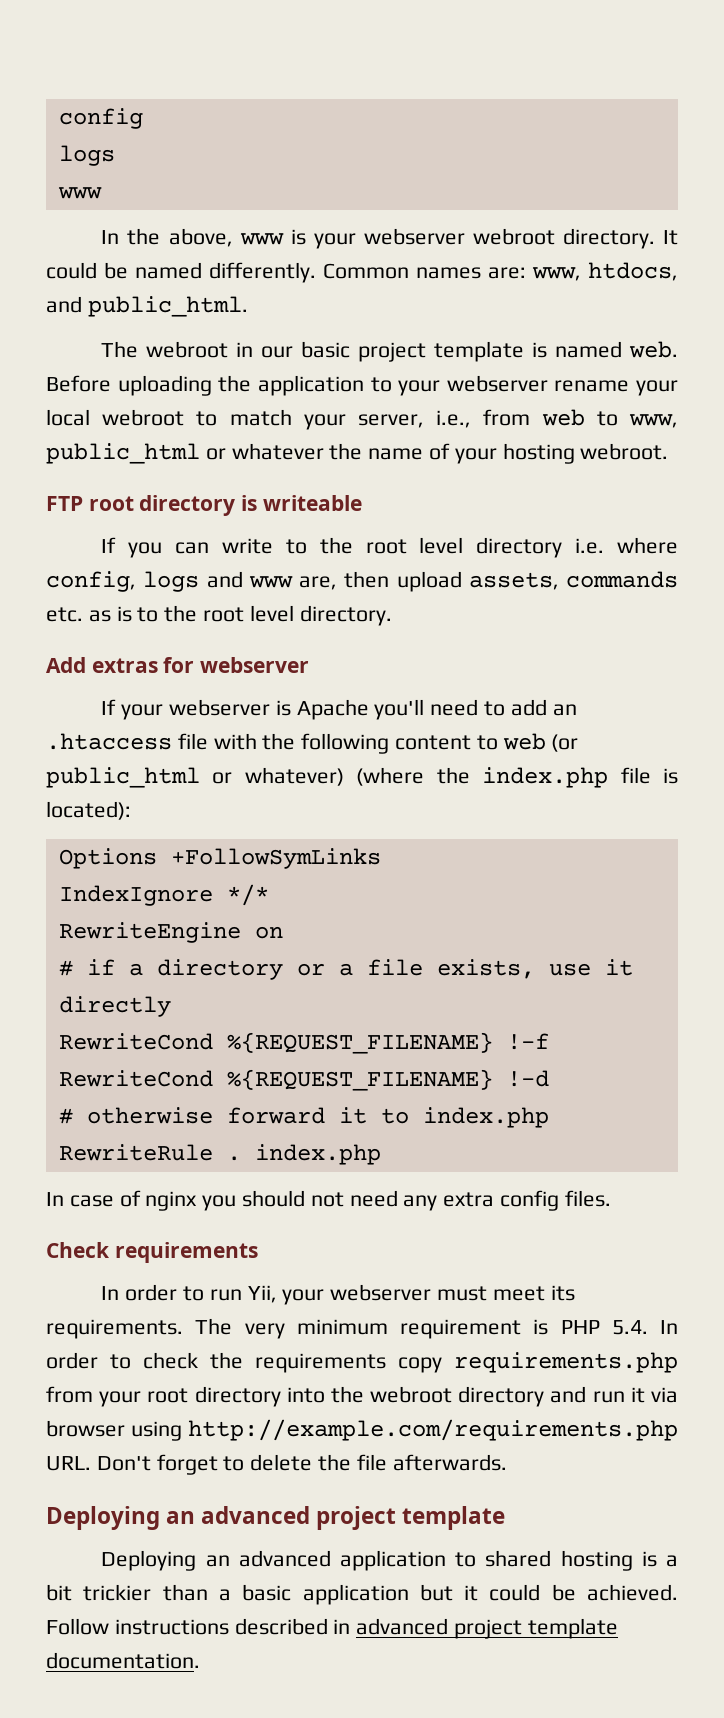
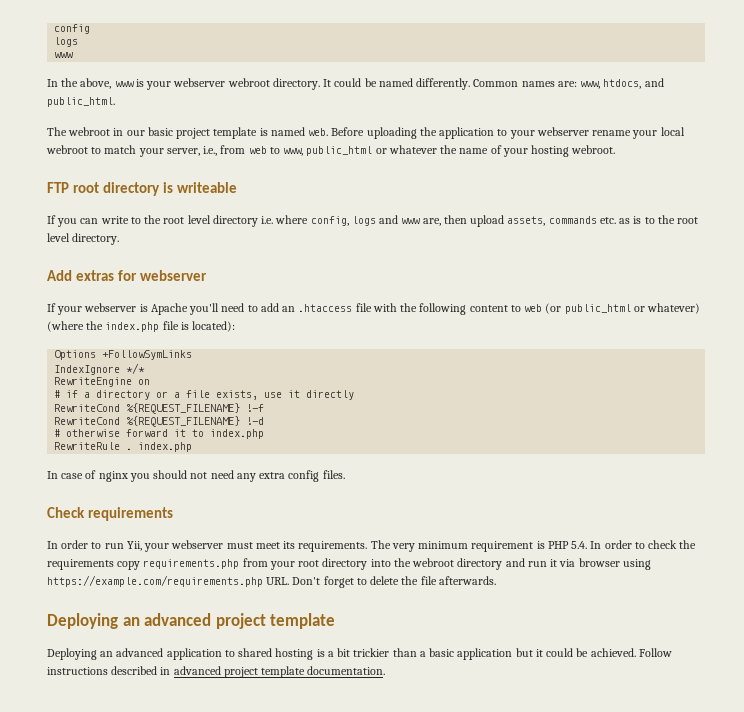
- The very minimum requirement is PHP 5.4. In order to check the requirements copy requirements.php from your root directory into the webroot directory and run it via browser using http://example.com/requirements.php URL. Don't forget to delete the file afterwards.
+ The very minimum requirement is PHP 5.4. In order to check the requirements copy requirements.php from your root directory into the webroot directory and run it via browser using https://example.com/requirements.php URL. Don't forget to delete the file afterwards.

